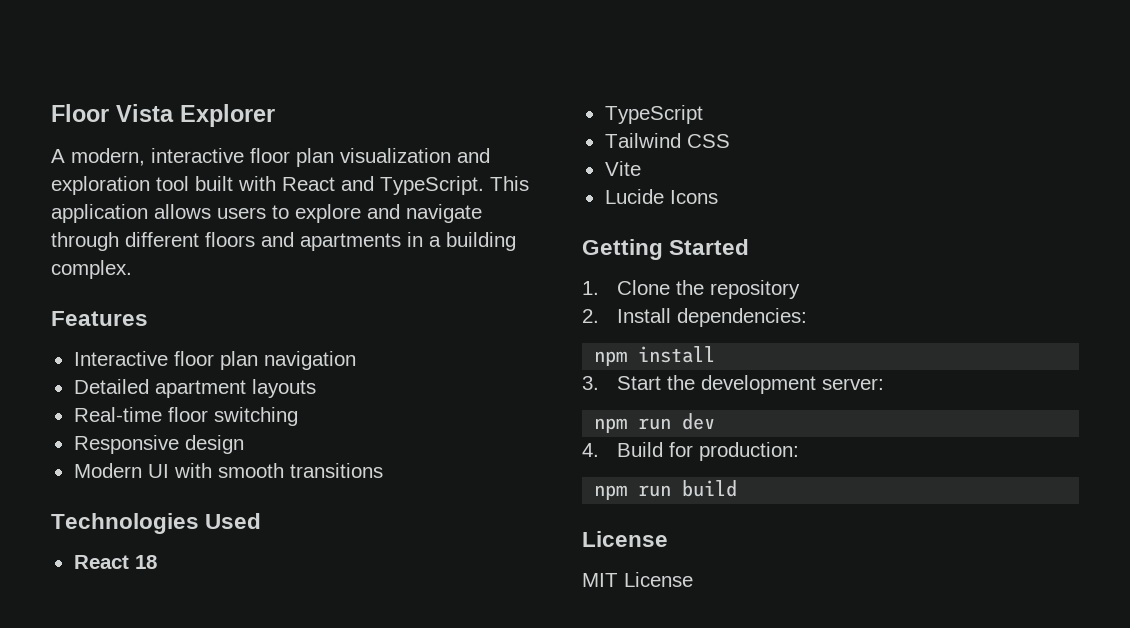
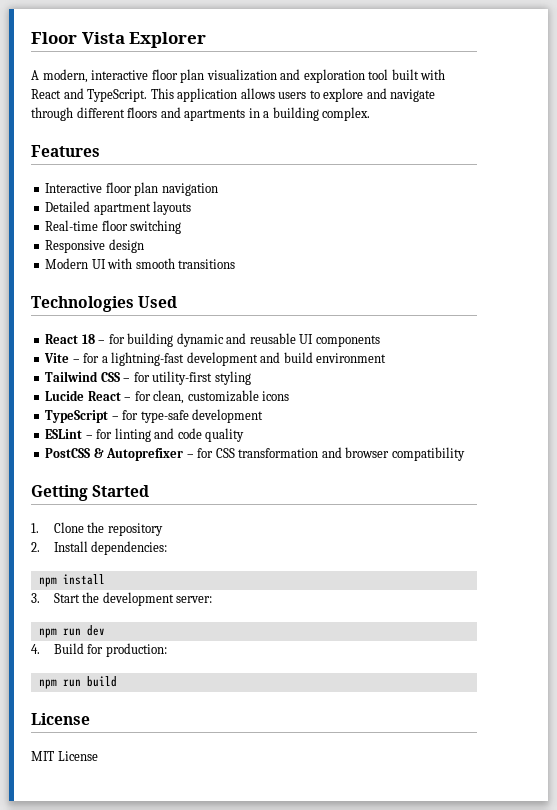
- React 18
- TypeScript
- Tailwind CSS
- Vite
- Lucide Icons
+ React 18 – for building dynamic and reusable UI components
+ Vite – for a lightning-fast development and build environment
+ Tailwind CSS – for utility-first styling
+ Lucide React – for clean, customizable icons
+ TypeScript – for type-safe development
+ ESLint – for linting and code quality
+ PostCSS & Autoprefixer – for CSS transformation and browser compatibility

